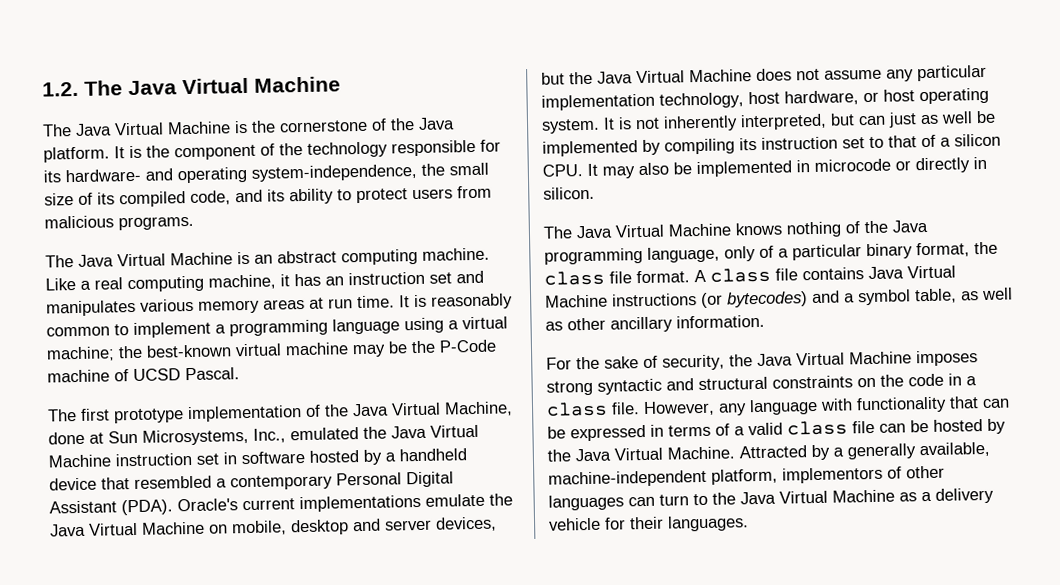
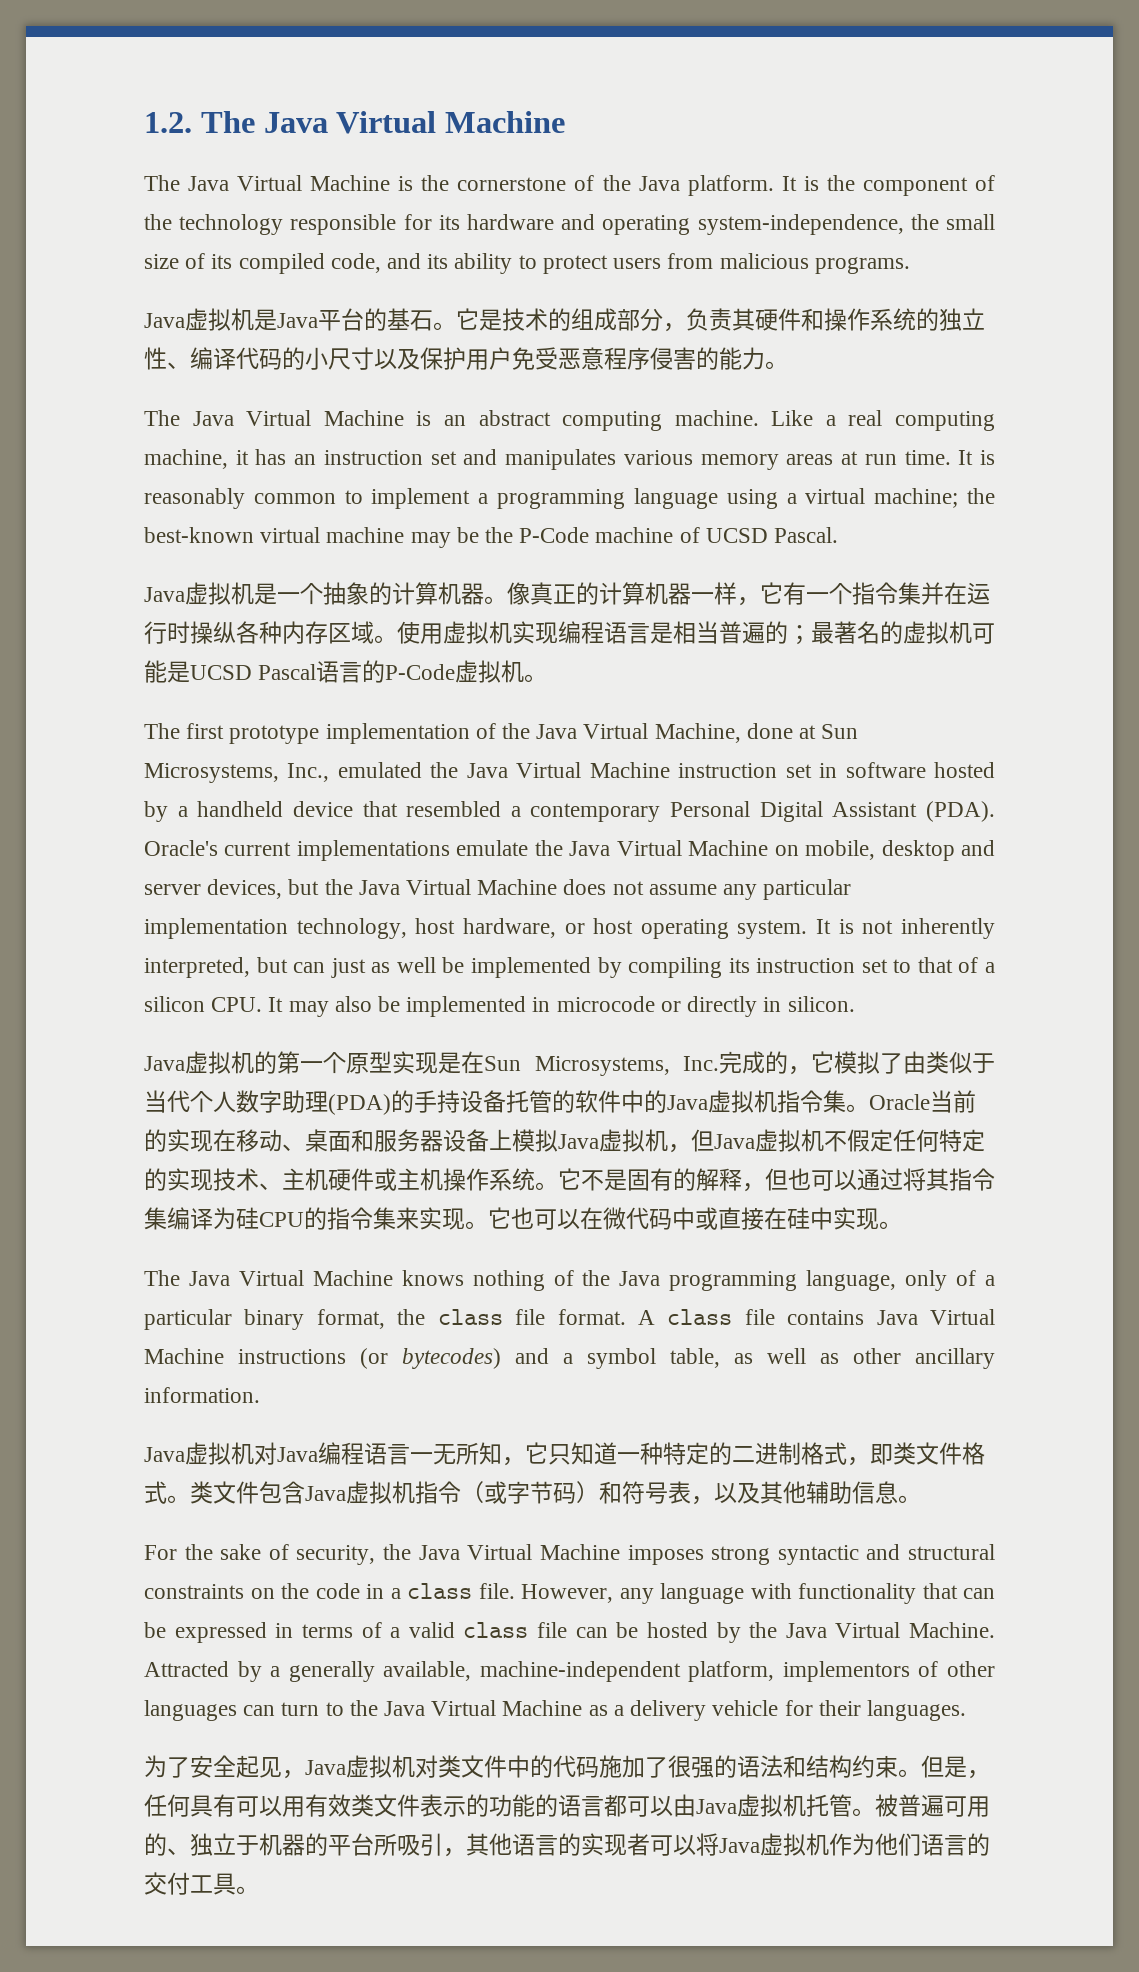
- It is the component of the technology responsible for its hardware- and operating system-independence, the small size of its compiled code, and its ability to protect users from malicious programs.
+ It is the component of the technology responsible for its hardware and operating system-independence, the small size of its compiled code, and its ability to protect users from malicious programs.
+ Java虚拟机是Java平台的基石。它是技术的组成部分，负责其硬件和操作系统的独立性、编译代码的小尺寸以及保护用户免受恶意程序侵害的能力。
+ Java虚拟机是一个抽象的计算机器。像真正的计算机器一样，它有一个指令集并在运行时操纵各种内存区域。使用虚拟机实现编程语言是相当普遍的；最著名的虚拟机可能是UCSD Pascal语言的P-Code虚拟机。
+ Java虚拟机的第一个原型实现是在Sun Microsystems, Inc.完成的，它模拟了由类似于当代个人数字助理(PDA)的手持设备托管的软件中的Java虚拟机指令集。Oracle当前的实现在移动、桌面和服务器设备上模拟Java虚拟机，但Java虚拟机不假定任何特定的实现技术、主机硬件或主机操作系统。它不是固有的解释，但也可以通过将其指令集编译为硅CPU的指令集来实现。它也可以在微代码中或直接在硅中实现。
+ Java虚拟机对Java编程语言一无所知，它只知道一种特定的二进制格式，即类文件格式。类文件包含Java虚拟机指令（或字节码）和符号表，以及其他辅助信息。
+ 为了安全起见，Java虚拟机对类文件中的代码施加了很强的语法和结构约束。但是，任何具有可以用有效类文件表示的功能的语言都可以由Java虚拟机托管。被普遍可用的、独立于机器的平台所吸引，其他语言的实现者可以将Java虚拟机作为他们语言的交付工具。

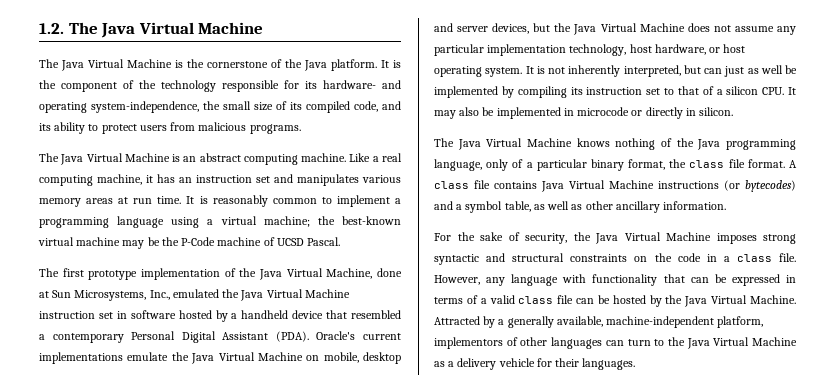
- It is the component of the technology responsible for its hardware and operating system-independence, the small size of its compiled code, and its ability to protect users from malicious programs.
+ It is the component of the technology responsible for its hardware- and operating system-independence, the small size of its compiled code, and its ability to protect users from malicious programs.
- Java虚拟机是Java平台的基石。它是技术的组成部分，负责其硬件和操作系统的独立性、编译代码的小尺寸以及保护用户免受恶意程序侵害的能力。
- Java虚拟机是一个抽象的计算机器。像真正的计算机器一样，它有一个指令集并在运行时操纵各种内存区域。使用虚拟机实现编程语言是相当普遍的；最著名的虚拟机可能是UCSD Pascal语言的P-Code虚拟机。
- Java虚拟机的第一个原型实现是在Sun Microsystems, Inc.完成的，它模拟了由类似于当代个人数字助理(PDA)的手持设备托管的软件中的Java虚拟机指令集。Oracle当前的实现在移动、桌面和服务器设备上模拟Java虚拟机，但Java虚拟机不假定任何特定的实现技术、主机硬件或主机操作系统。它不是固有的解释，但也可以通过将其指令集编译为硅CPU的指令集来实现。它也可以在微代码中或直接在硅中实现。
- Java虚拟机对Java编程语言一无所知，它只知道一种特定的二进制格式，即类文件格式。类文件包含Java虚拟机指令（或字节码）和符号表，以及其他辅助信息。
- 为了安全起见，Java虚拟机对类文件中的代码施加了很强的语法和结构约束。但是，任何具有可以用有效类文件表示的功能的语言都可以由Java虚拟机托管。被普遍可用的、独立于机器的平台所吸引，其他语言的实现者可以将Java虚拟机作为他们语言的交付工具。

